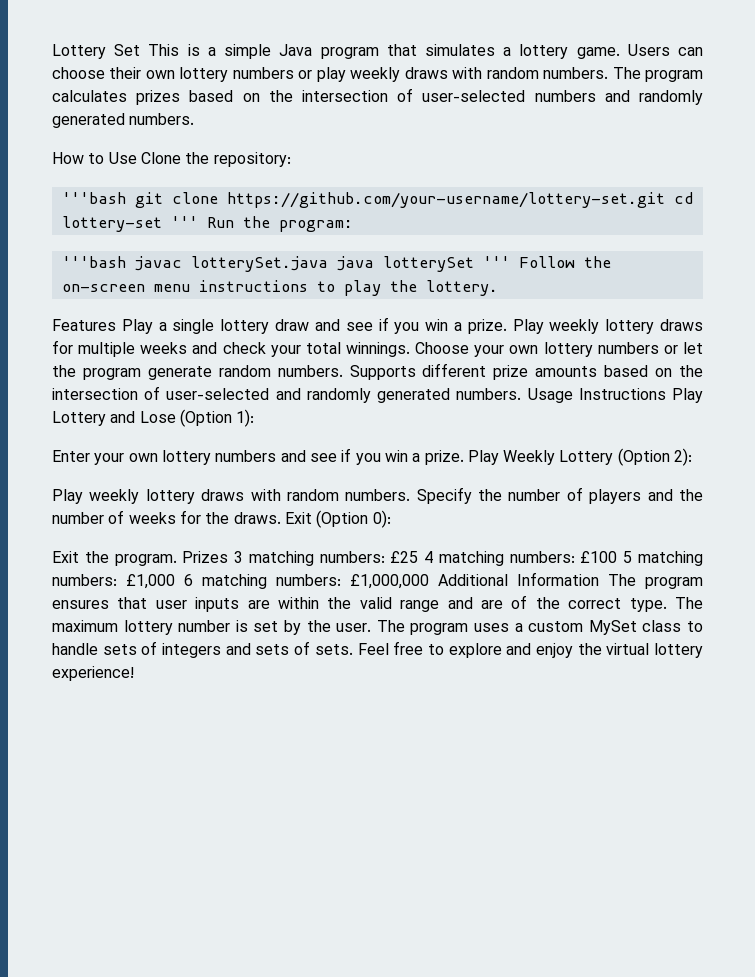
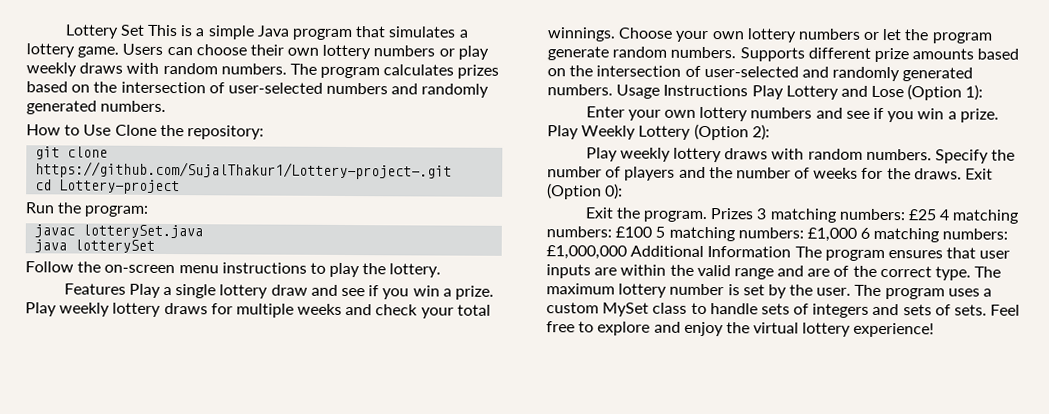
- '''bash git clone https://github.com/your-username/lottery-set.git cd lottery-set ''' Run the program:
+ git clone https://github.com/SujalThakur1/Lottery-project-.git
+ cd Lottery-project
+ Run the program:
- '''bash javac lotterySet.java java lotterySet ''' Follow the on-screen menu instructions to play the lottery.
+ javac lotterySet.java
+ java lotterySet
+ Follow the on-screen menu instructions to play the lottery.

